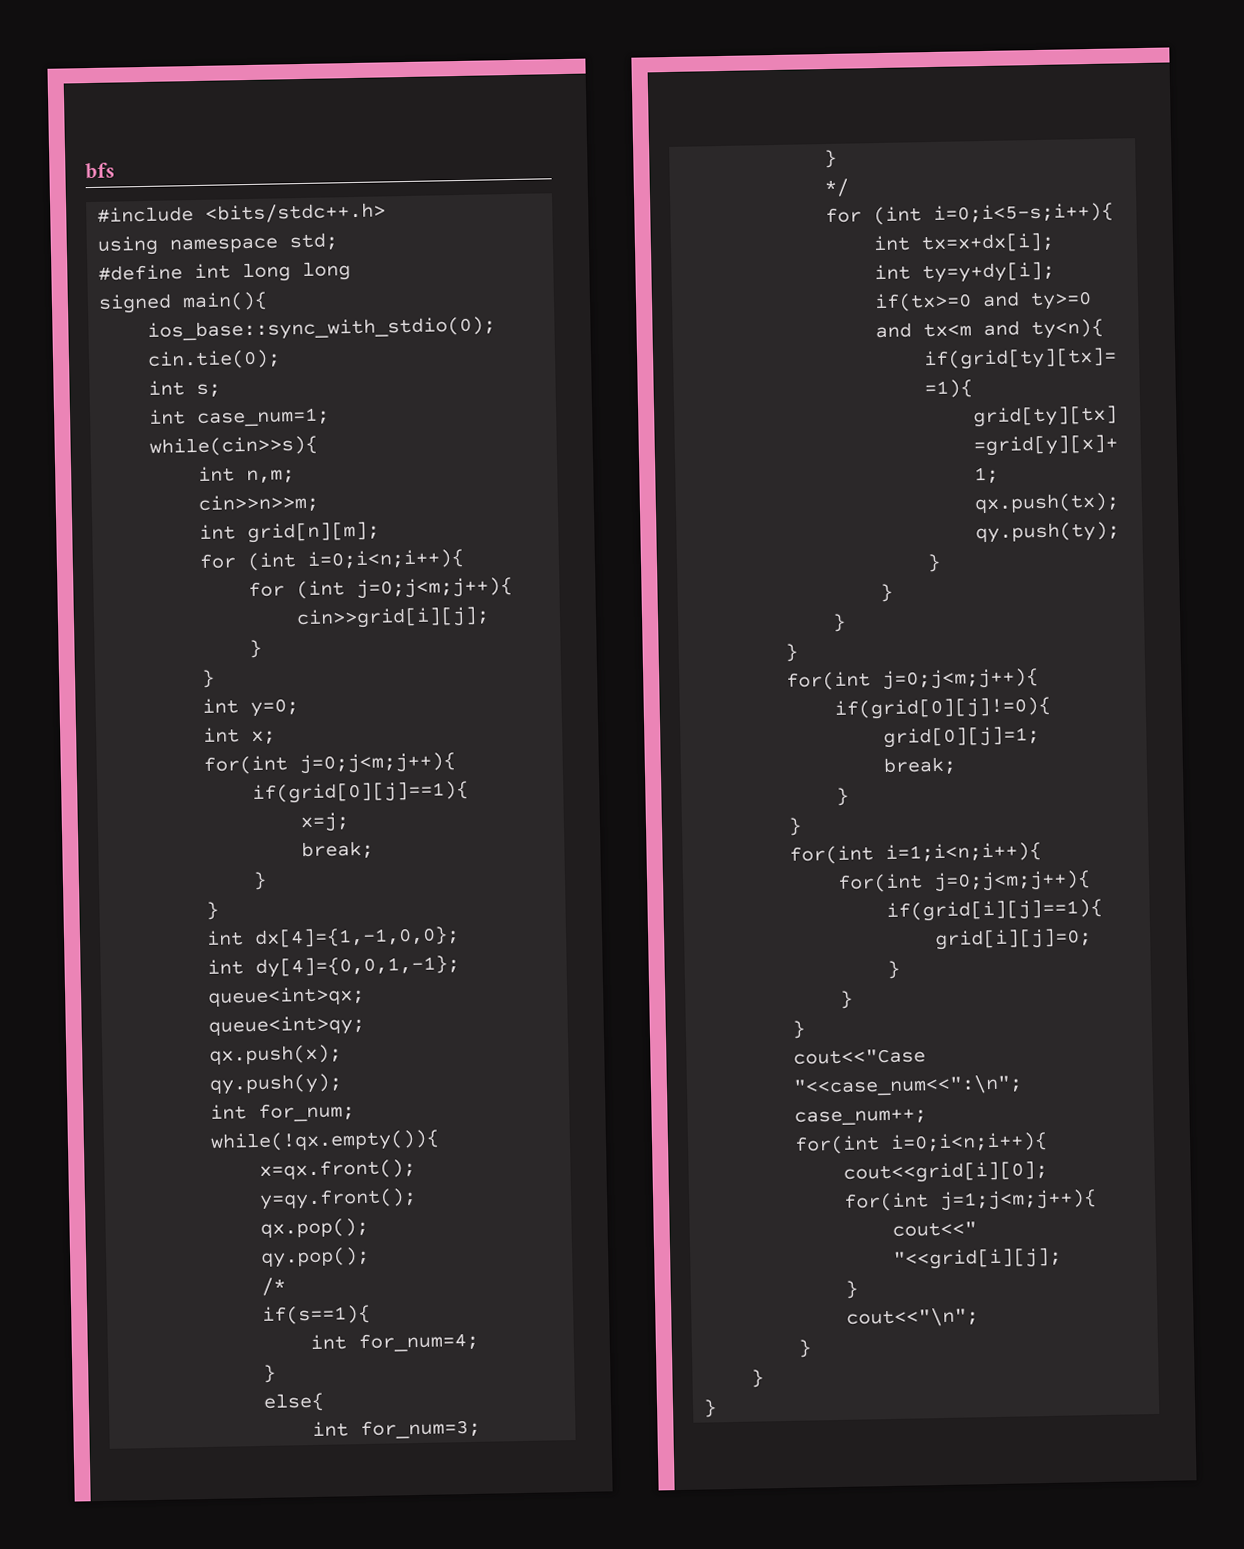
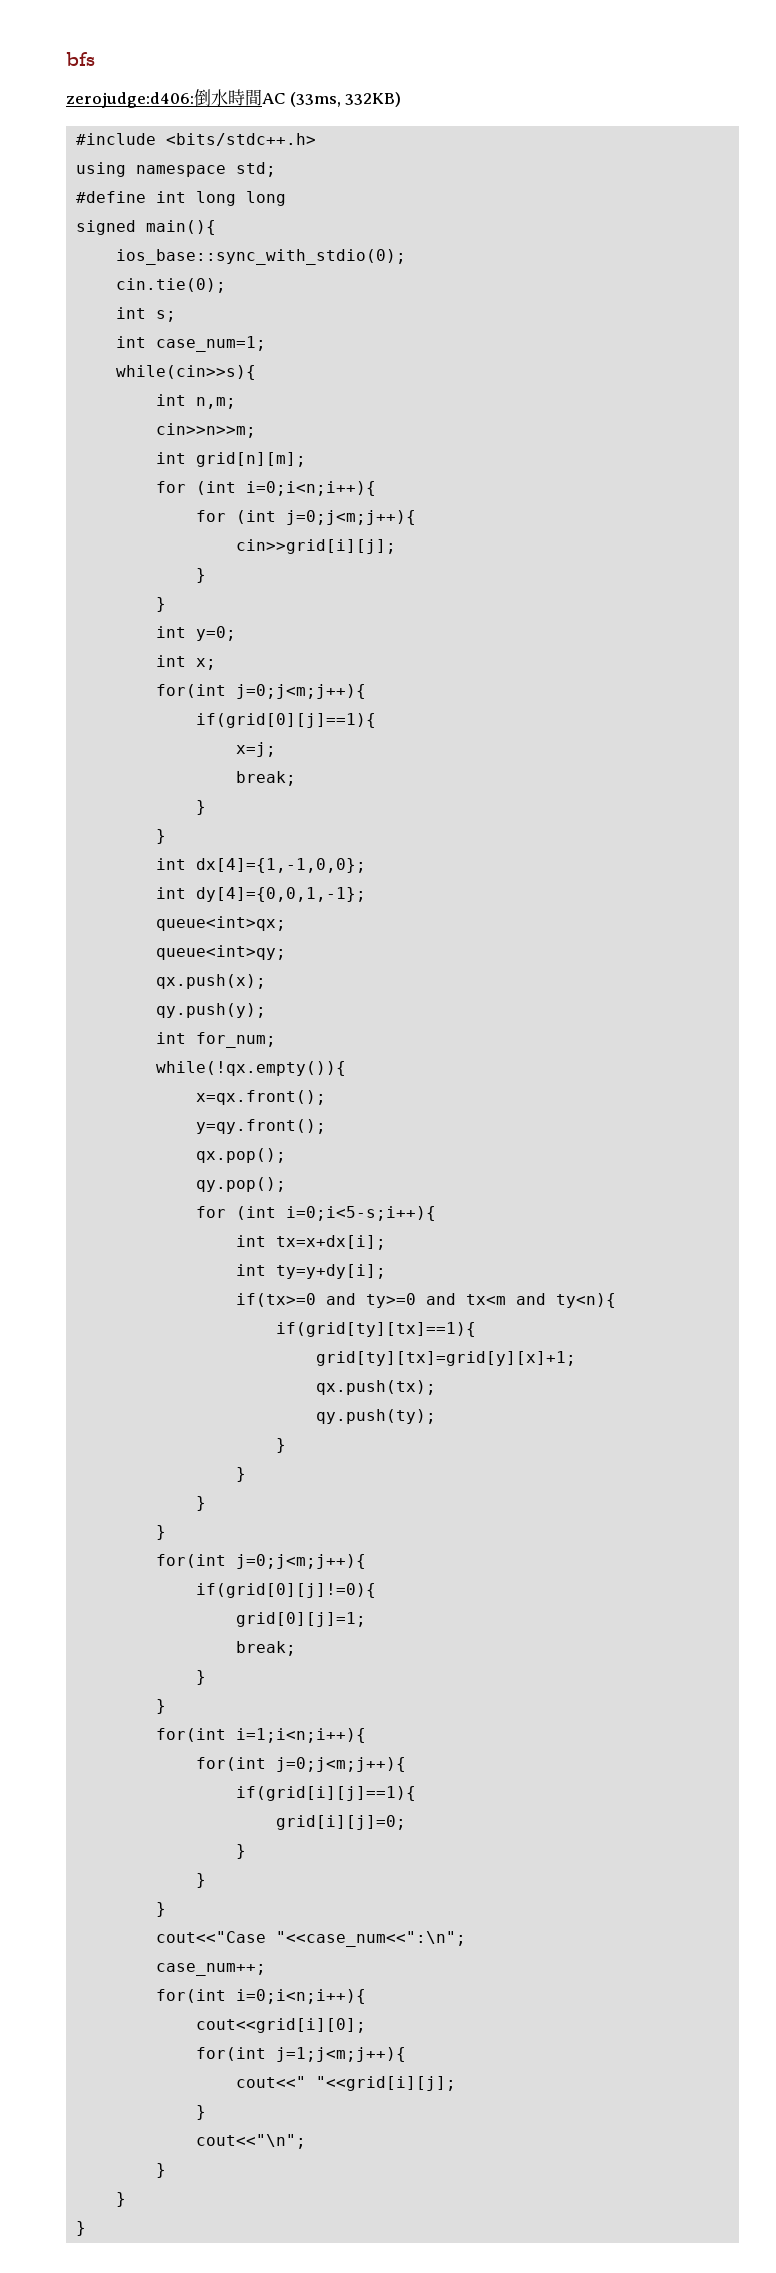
+ zerojudge:d406:倒水時間AC (33ms, 332KB)
- /*
- if(s==1){
- int for_num=4;
- }
- else{
- int for_num=3;
- }
- */

